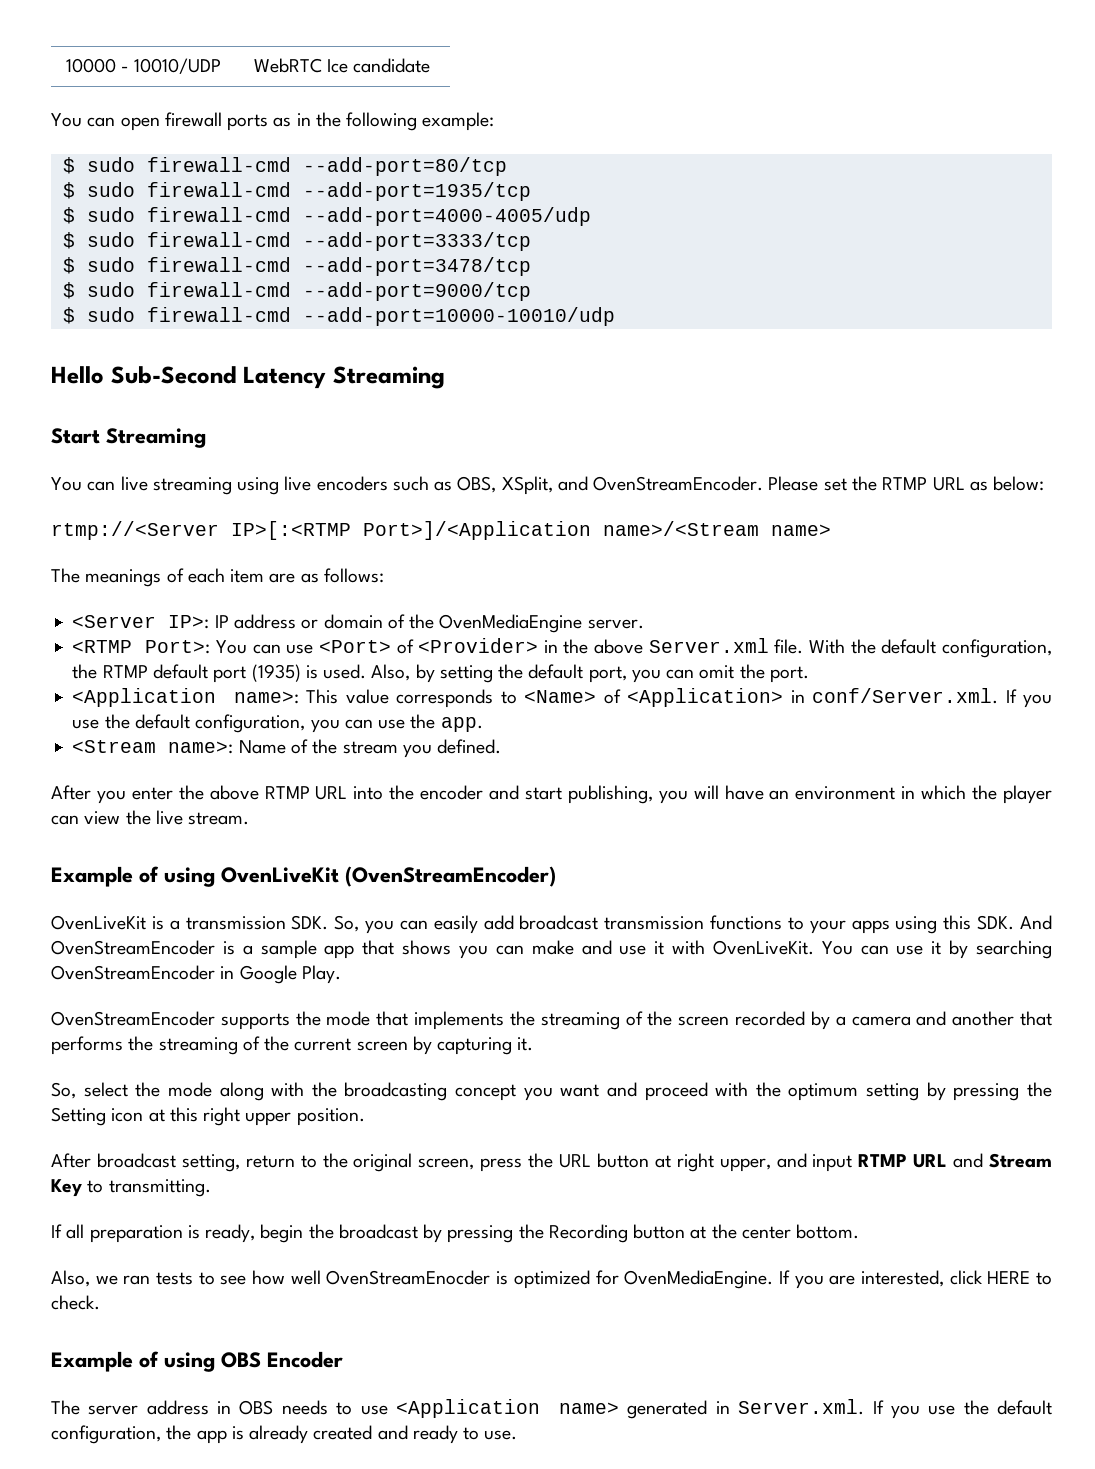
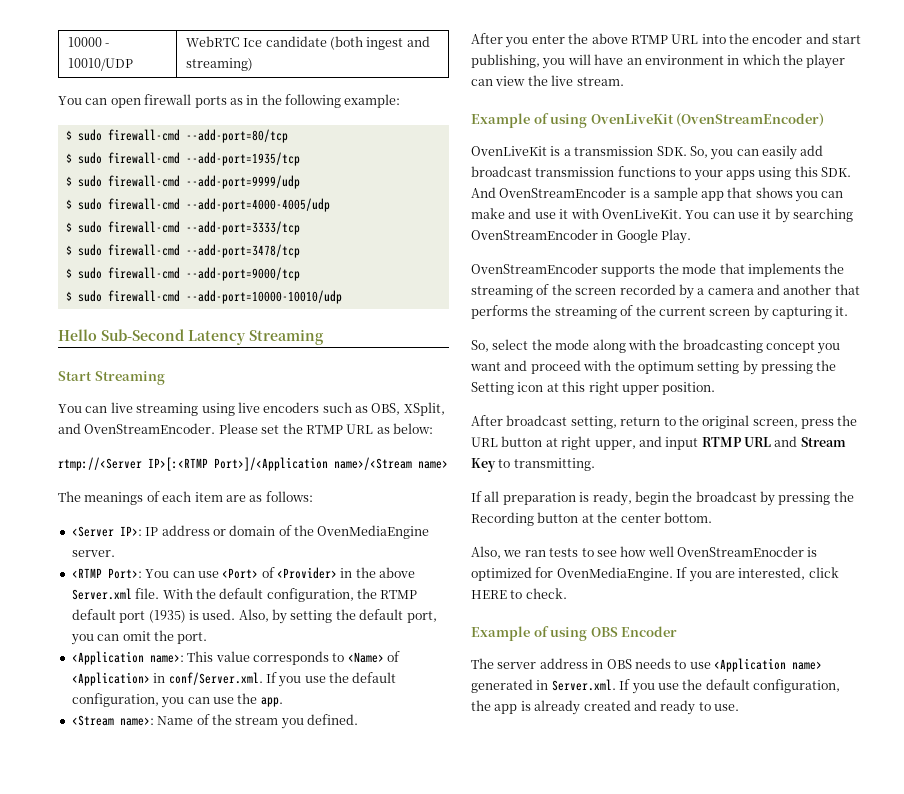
- 10000 - 10010/UDP | WebRTC Ice candidate
+ 10000 - 10010/UDP | WebRTC Ice candidate (both ingest and streaming)
+ $ sudo firewall-cmd --add-port=9999/udp

